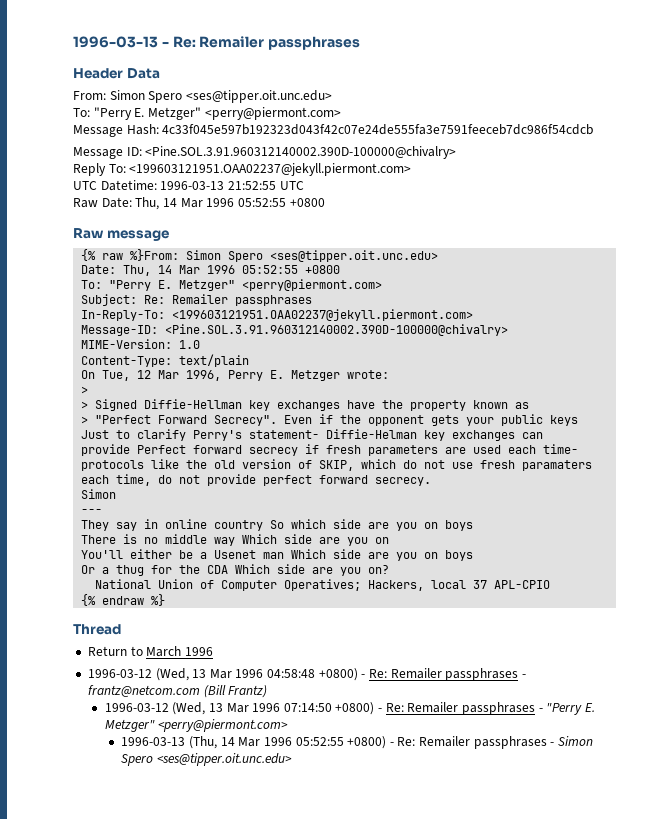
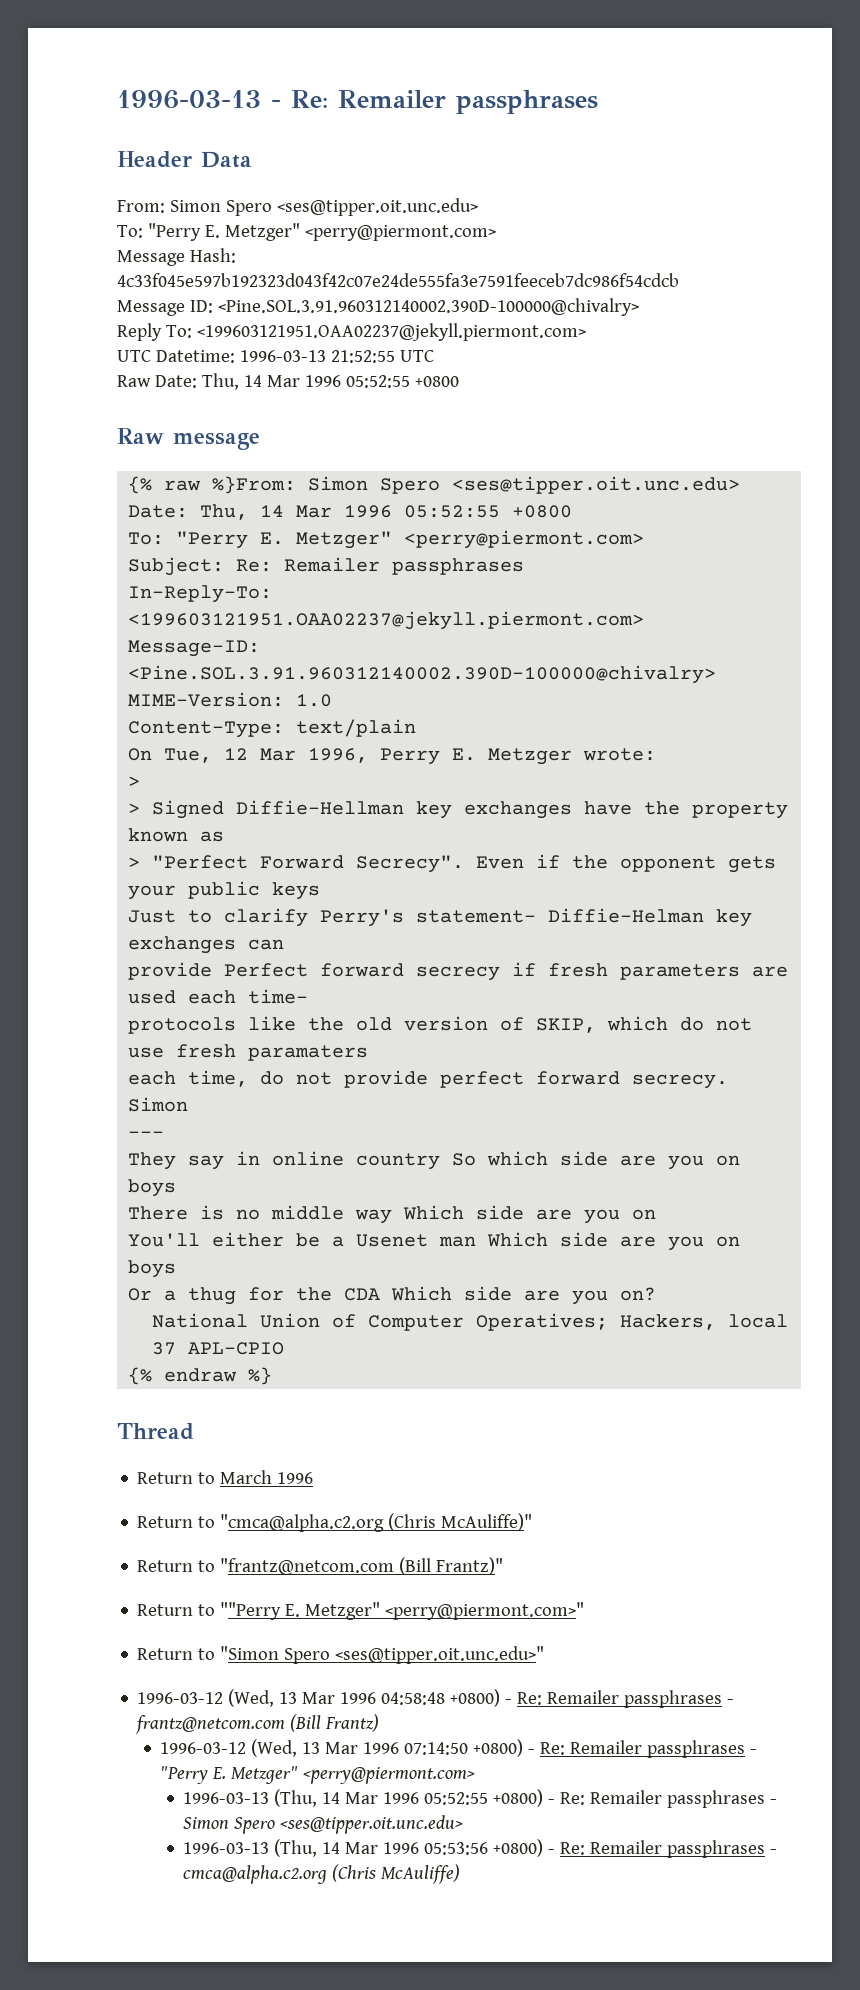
+ Return to "cmca@alpha.c2.org (Chris McAuliffe)"
+ Return to "frantz@netcom.com (Bill Frantz)"
+ Return to ""Perry E. Metzger" <perry@piermont.com>"
+ Return to "Simon Spero <ses@tipper.oit.unc.edu>"
+ 1996-03-13 (Thu, 14 Mar 1996 05:53:56 +0800) - Re: Remailer passphrases - cmca@alpha.c2.org (Chris McAuliffe)

